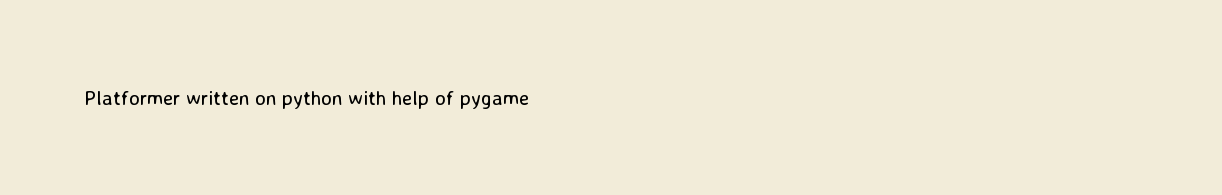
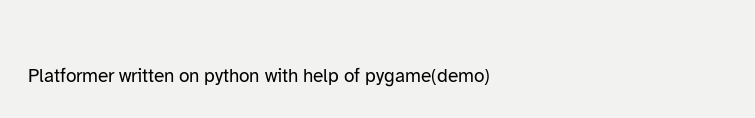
- Platformer written on python with help of pygame
+ Platformer written on python with help of pygame(demo)

